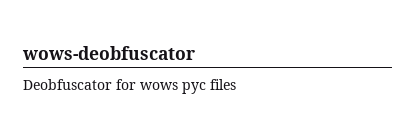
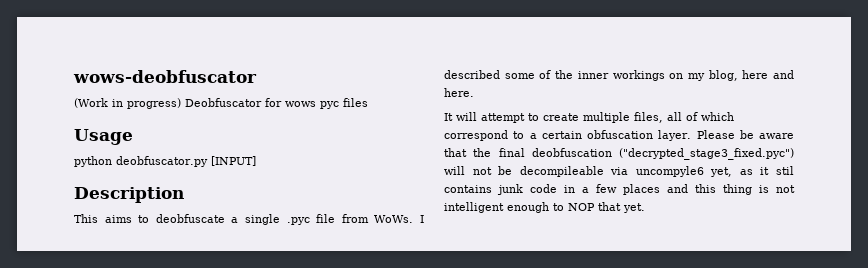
- Deobfuscator for wows pyc files
+ (Work in progress) Deobfuscator for wows pyc files
+ Usage
+ python deobfuscator.py [INPUT]
+ Description
+ This aims to deobfuscate a single .pyc file from WoWs. I described some of the inner workings on my blog, here and here.
+ It will attempt to create multiple files, all of which correspond to a certain obfuscation layer. Please be aware that the final deobfuscation ("decrypted_stage3_fixed.pyc") will not be decompileable via uncompyle6 yet, as it stil contains junk code in a few places and this thing is not intelligent enough to NOP that yet.

